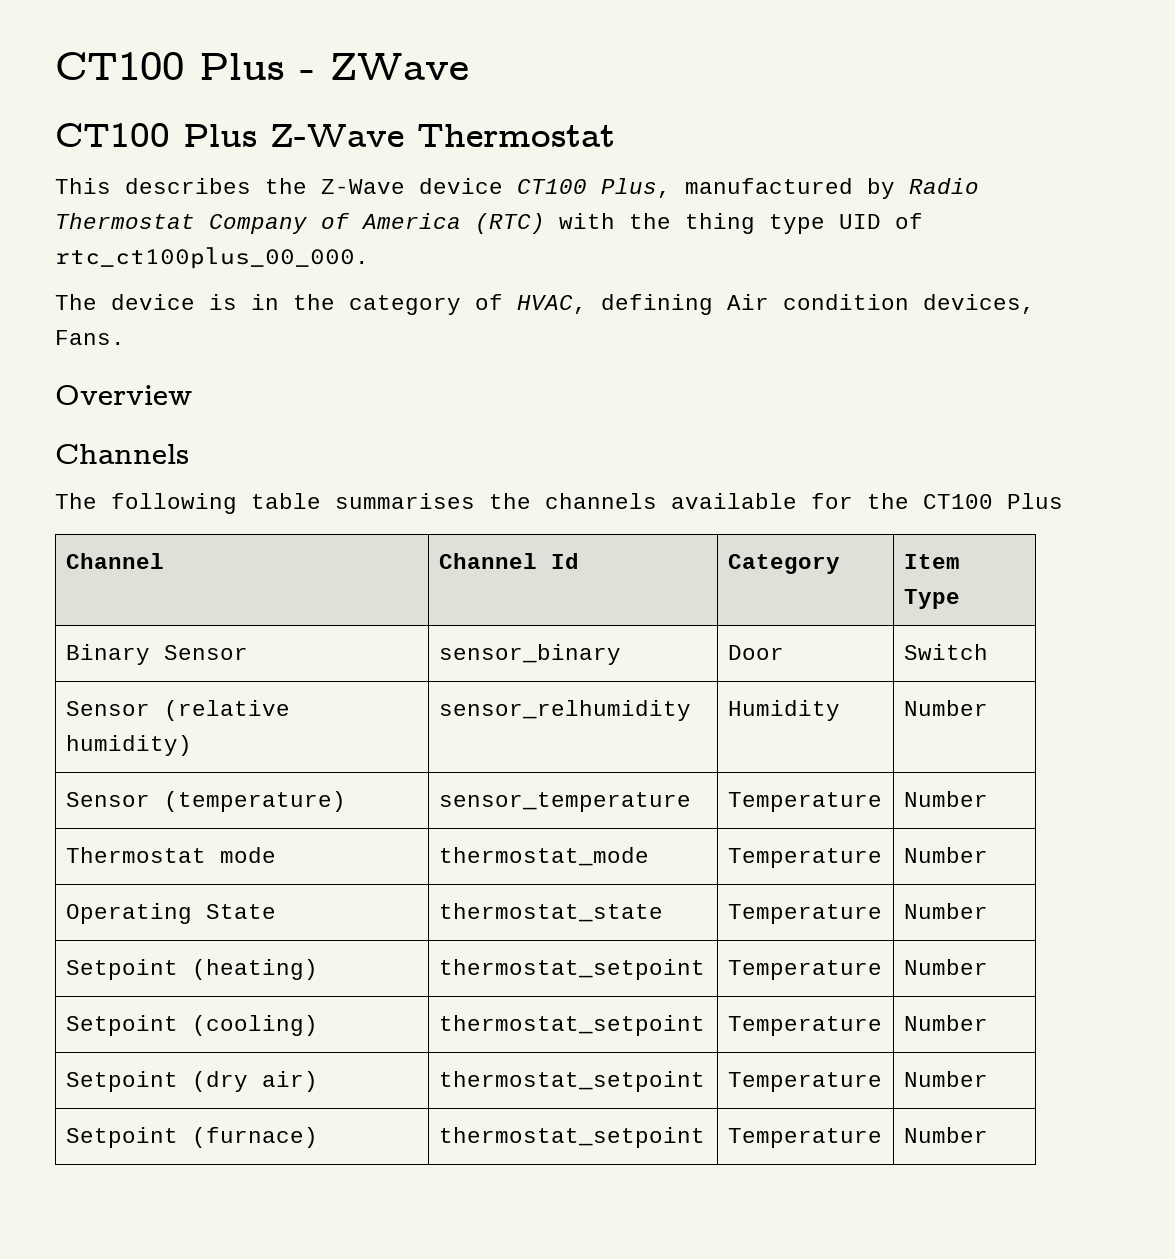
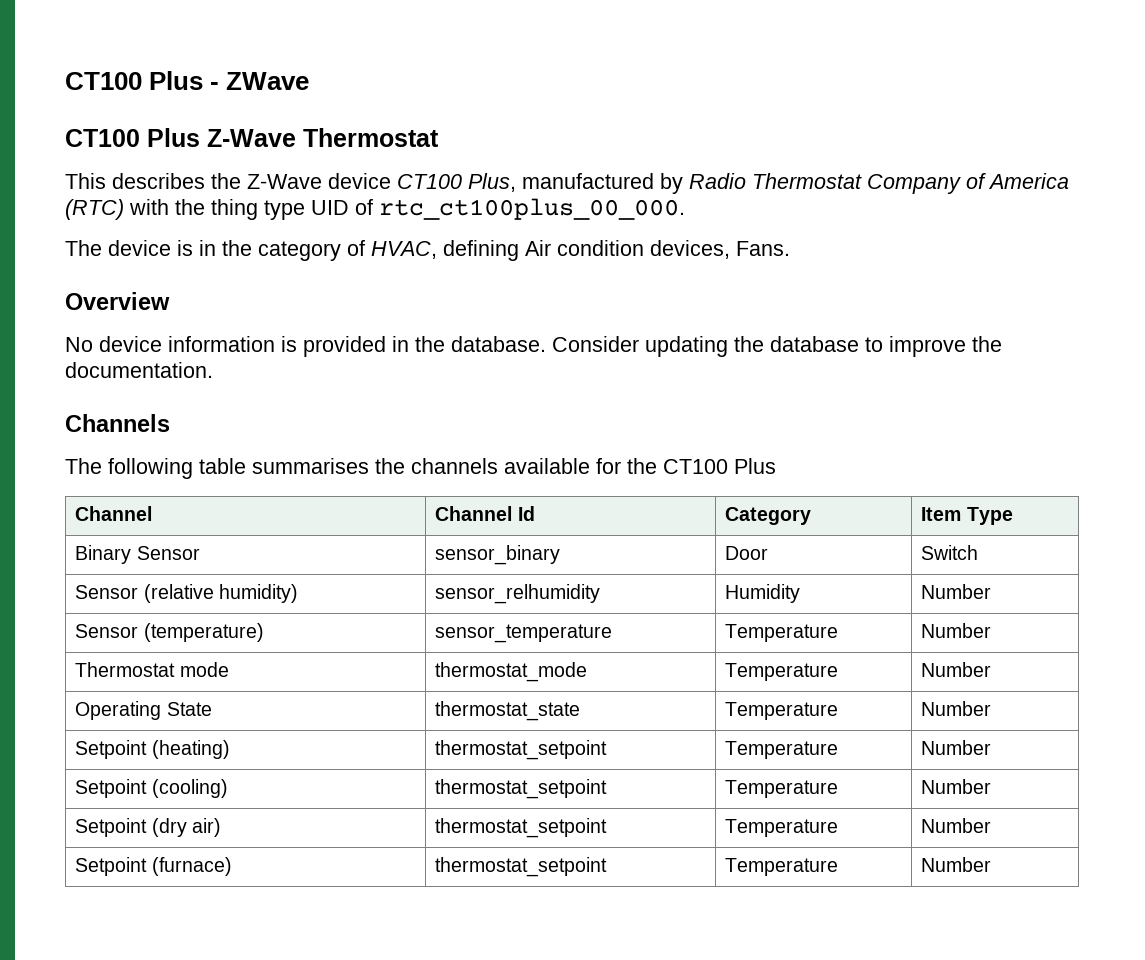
+ No device information is provided in the database. Consider updating the database to improve the documentation.

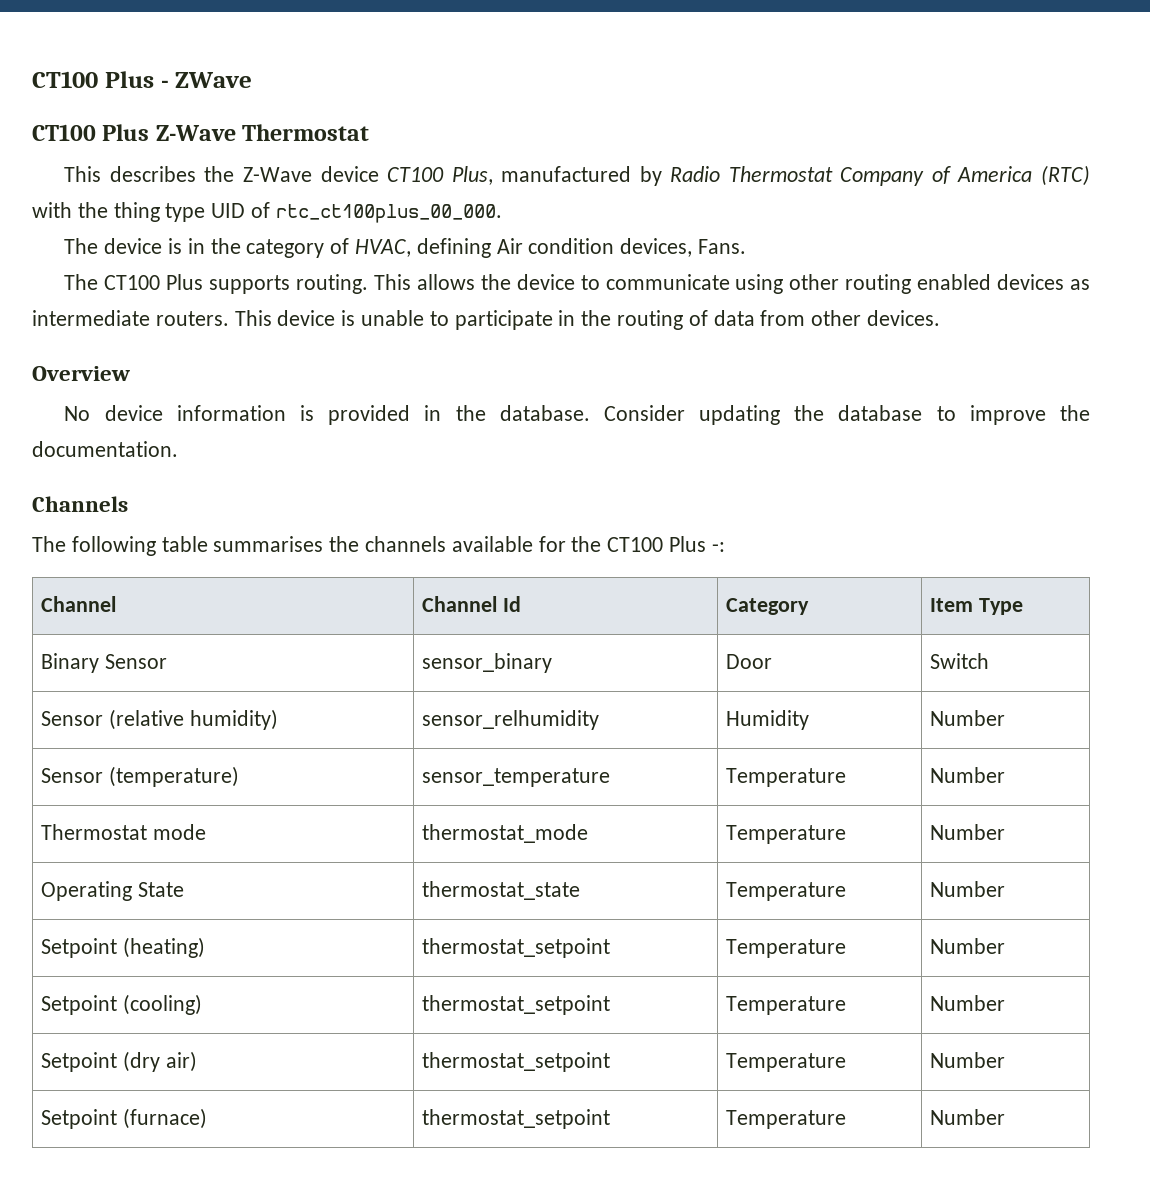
+ The CT100 Plus supports routing. This allows the device to communicate using other routing enabled devices as intermediate routers. This device is unable to participate in the routing of data from other devices.
- The following table summarises the channels available for the CT100 Plus
+ The following table summarises the channels available for the CT100 Plus -:

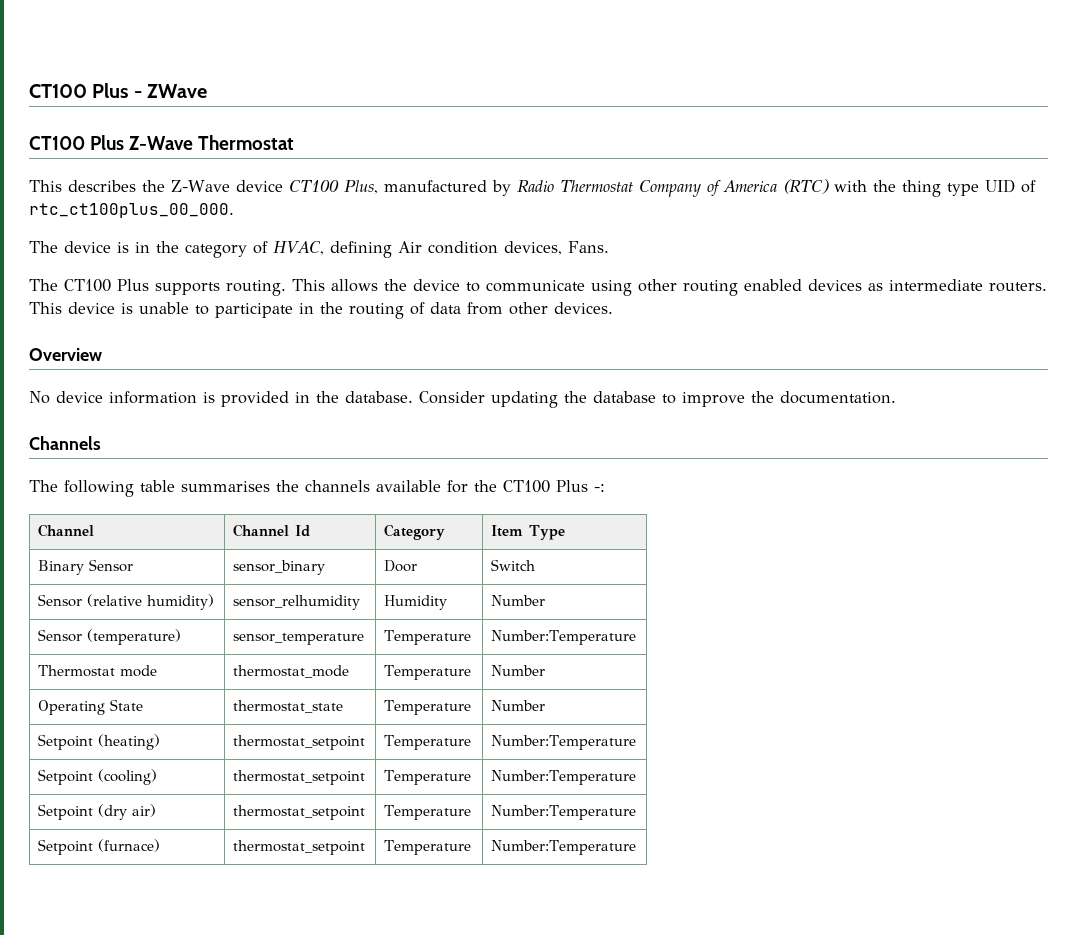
- Sensor (temperature) | sensor_temperature | Temperature | Number
+ Sensor (temperature) | sensor_temperature | Temperature | Number:Temperature
- Setpoint (heating) | thermostat_setpoint | Temperature | Number
+ Setpoint (heating) | thermostat_setpoint | Temperature | Number:Temperature
- Setpoint (cooling) | thermostat_setpoint | Temperature | Number
+ Setpoint (cooling) | thermostat_setpoint | Temperature | Number:Temperature
- Setpoint (dry air) | thermostat_setpoint | Temperature | Number
+ Setpoint (dry air) | thermostat_setpoint | Temperature | Number:Temperature
- Setpoint (furnace) | thermostat_setpoint | Temperature | Number
+ Setpoint (furnace) | thermostat_setpoint | Temperature | Number:Temperature

